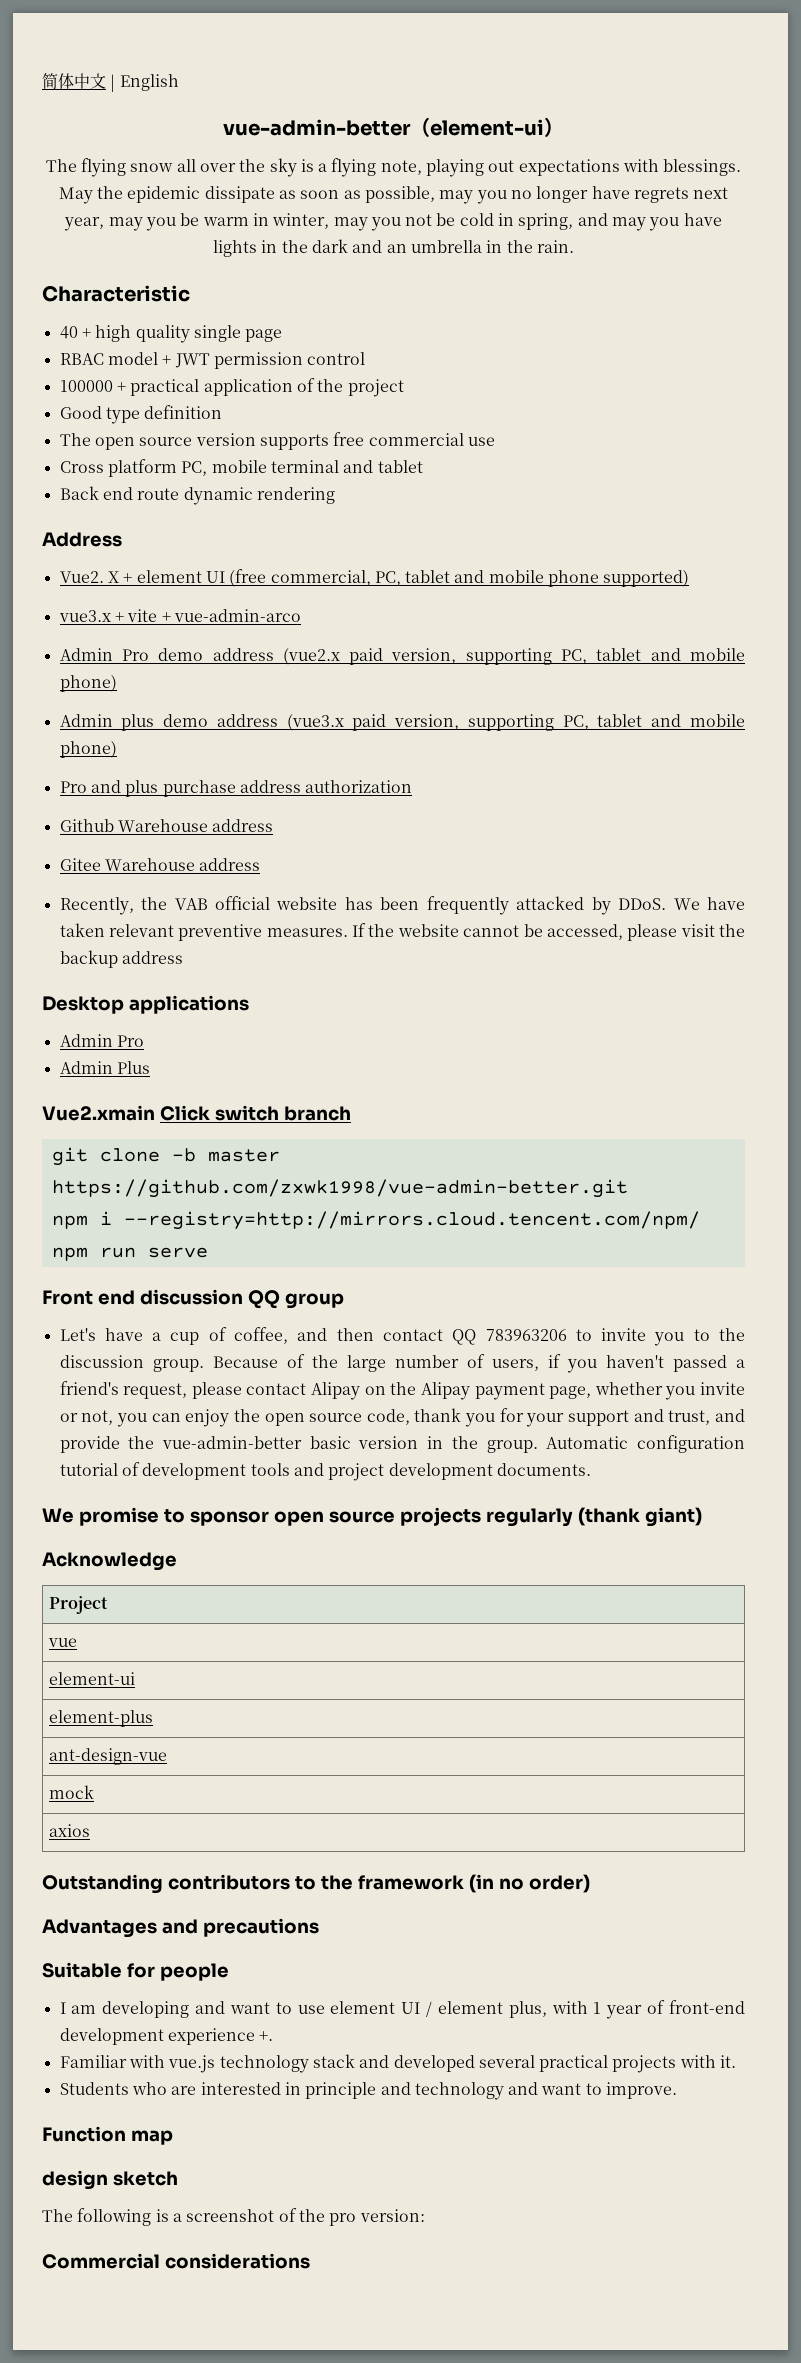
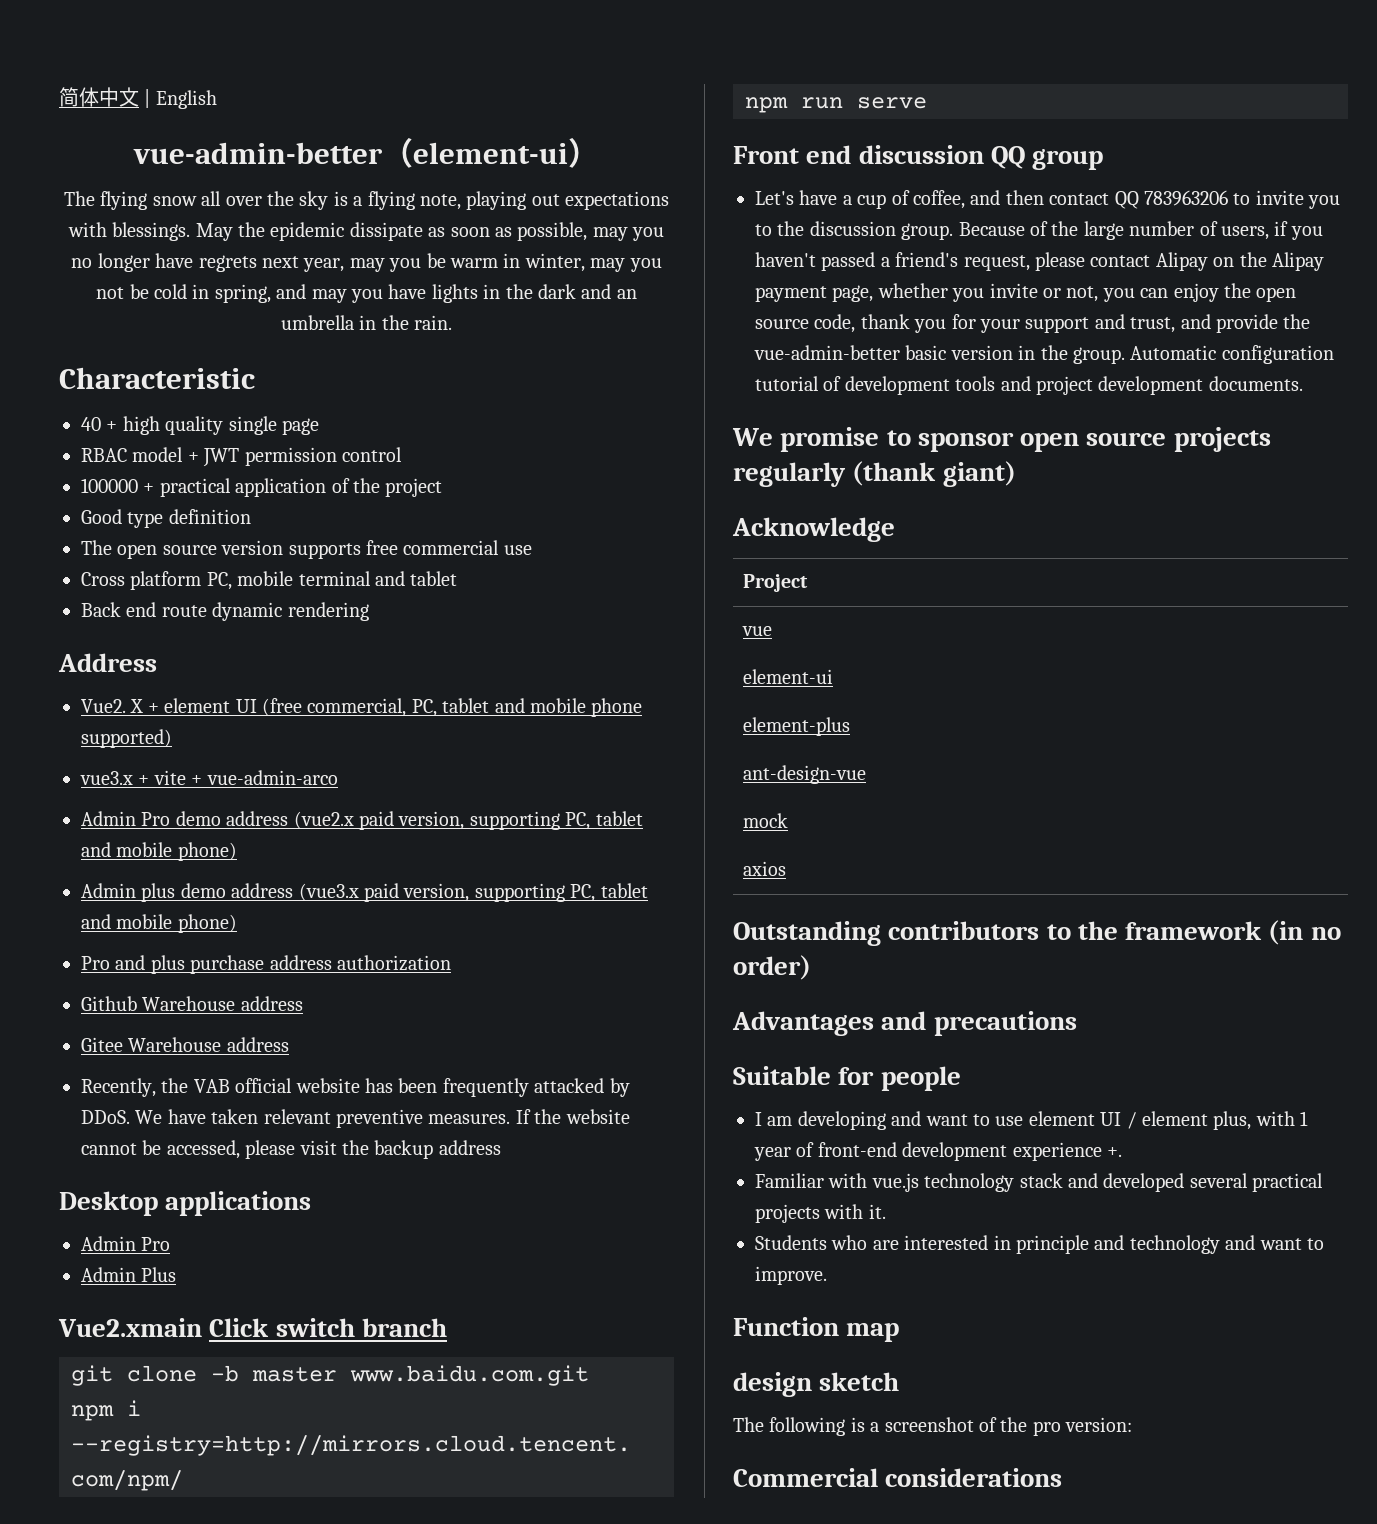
- git clone -b master https://github.com/zxwk1998/vue-admin-better.git
+ git clone -b master www.baidu.com.git

